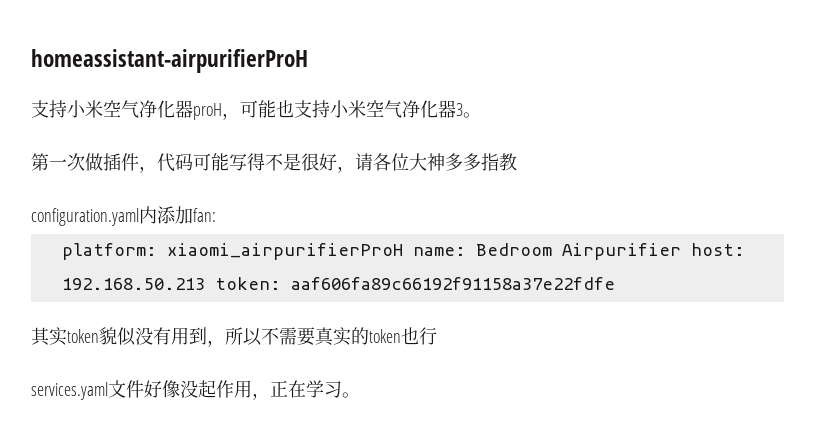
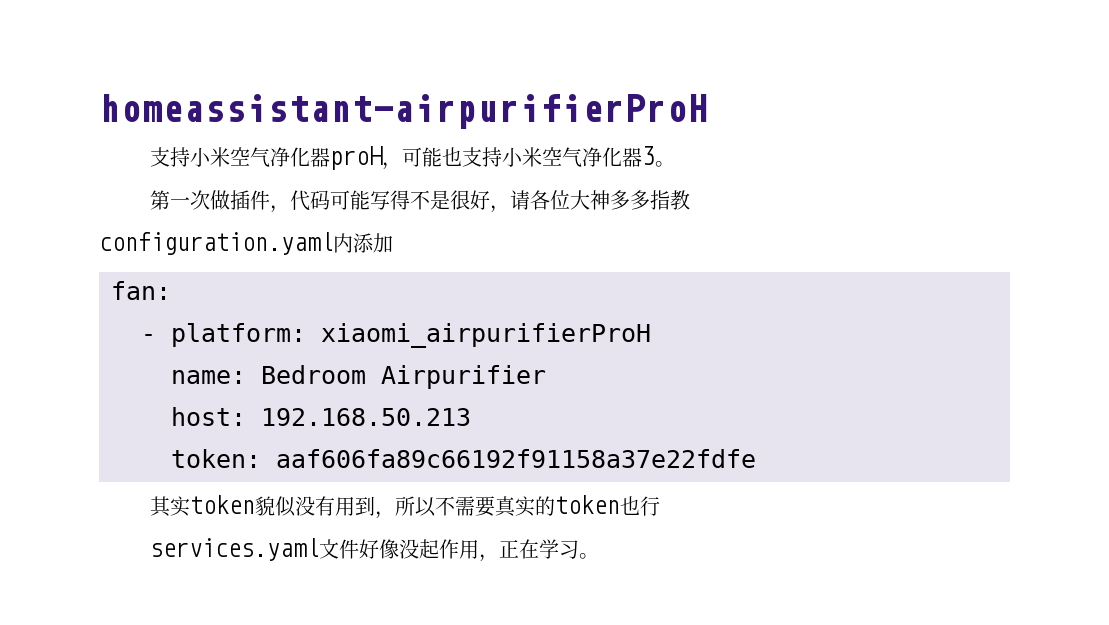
- configuration.yaml内添加fan:
+ configuration.yaml内添加
+ fan:
- platform: xiaomi_airpurifierProH name: Bedroom Airpurifier host: 192.168.50.213 token: aaf606fa89c66192f91158a37e22fdfe
+ - platform: xiaomi_airpurifierProH
+ name: Bedroom Airpurifier
+ host: 192.168.50.213
+ token: aaf606fa89c66192f91158a37e22fdfe

